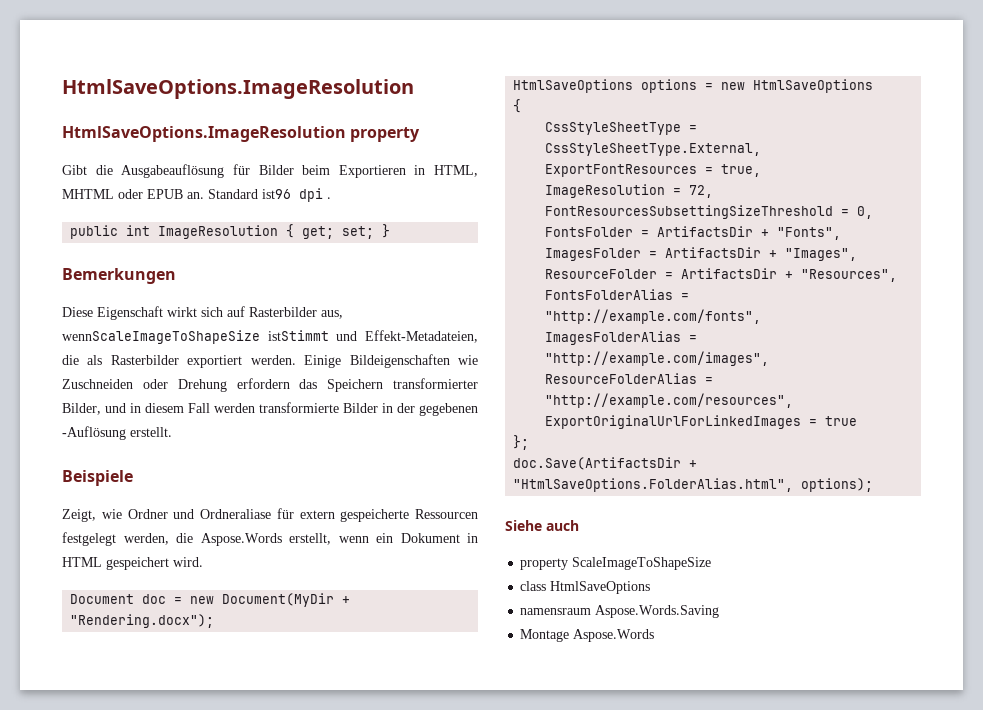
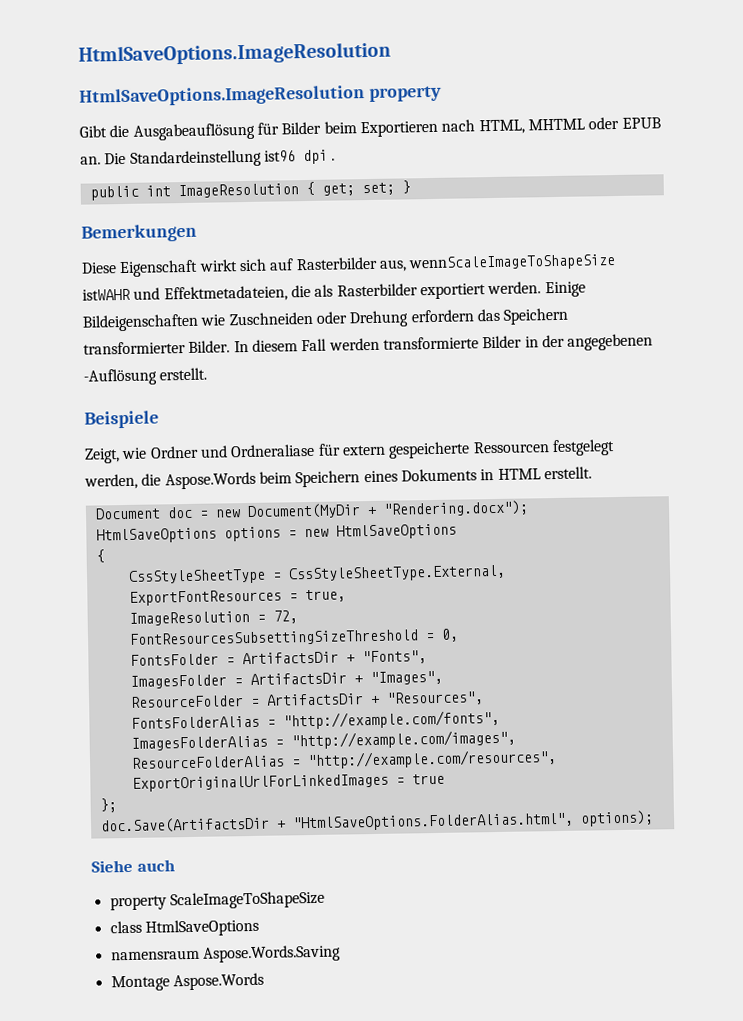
- Gibt die Ausgabeauflösung für Bilder beim Exportieren in HTML, MHTML oder EPUB an.
+ Gibt die Ausgabeauflösung für Bilder beim Exportieren nach HTML, MHTML oder EPUB an.
- Standard ist96 dpi .
+ Die Standardeinstellung ist96 dpi .
- Diese Eigenschaft wirkt sich auf Rasterbilder aus, wennScaleImageToShapeSize istStimmt und Effekt-Metadateien, die als Rasterbilder exportiert werden.
+ Diese Eigenschaft wirkt sich auf Rasterbilder aus, wennScaleImageToShapeSize istWAHR und Effektmetadateien, die als Rasterbilder exportiert werden.
- Einige Bildeigenschaften wie Zuschneiden oder Drehung erfordern das Speichern transformierter Bilder, und in diesem Fall werden transformierte Bilder in der gegebenen -Auflösung erstellt.
+ Einige Bildeigenschaften wie Zuschneiden oder Drehung erfordern das Speichern transformierter Bilder. In diesem Fall werden transformierte Bilder in der angegebenen -Auflösung erstellt.
- Zeigt, wie Ordner und Ordneraliase für extern gespeicherte Ressourcen festgelegt werden, die Aspose.Words erstellt, wenn ein Dokument in HTML gespeichert wird.
+ Zeigt, wie Ordner und Ordneraliase für extern gespeicherte Ressourcen festgelegt werden, die Aspose.Words beim Speichern eines Dokuments in HTML erstellt.

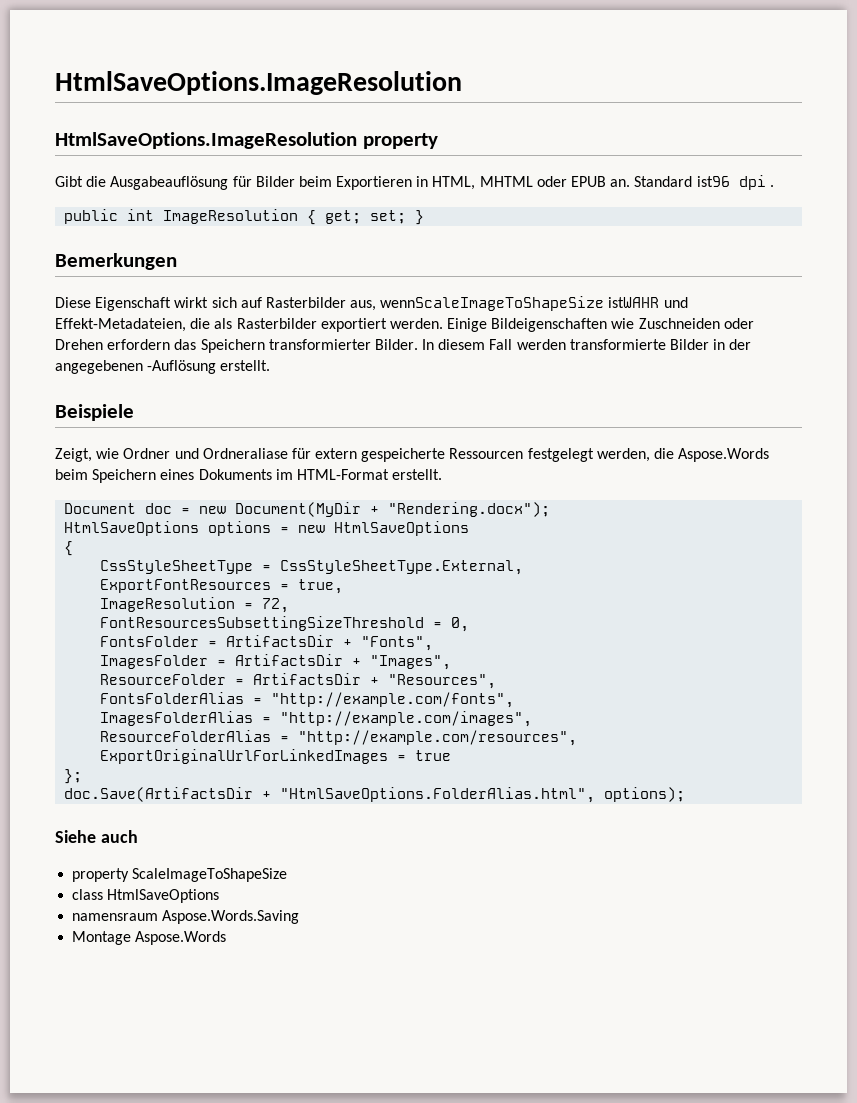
- Gibt die Ausgabeauflösung für Bilder beim Exportieren nach HTML, MHTML oder EPUB an.
+ Gibt die Ausgabeauflösung für Bilder beim Exportieren in HTML, MHTML oder EPUB an.
- Die Standardeinstellung ist96 dpi .
+ Standard ist96 dpi .
- Diese Eigenschaft wirkt sich auf Rasterbilder aus, wennScaleImageToShapeSize istWAHR und Effektmetadateien, die als Rasterbilder exportiert werden.
+ Diese Eigenschaft wirkt sich auf Rasterbilder aus, wennScaleImageToShapeSize istWAHR und Effekt-Metadateien, die als Rasterbilder exportiert werden.
- Einige Bildeigenschaften wie Zuschneiden oder Drehung erfordern das Speichern transformierter Bilder.
+ Einige Bildeigenschaften wie Zuschneiden oder Drehen erfordern das Speichern transformierter Bilder.
- Zeigt, wie Ordner und Ordneraliase für extern gespeicherte Ressourcen festgelegt werden, die Aspose.Words beim Speichern eines Dokuments in HTML erstellt.
+ Zeigt, wie Ordner und Ordneraliase für extern gespeicherte Ressourcen festgelegt werden, die Aspose.Words beim Speichern eines Dokuments im HTML-Format erstellt.

